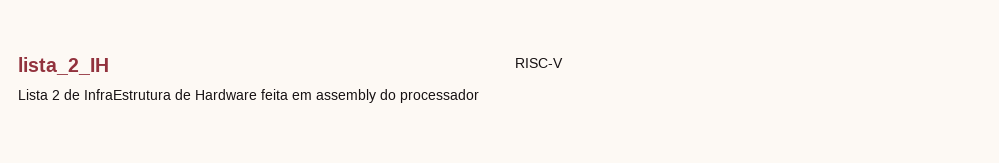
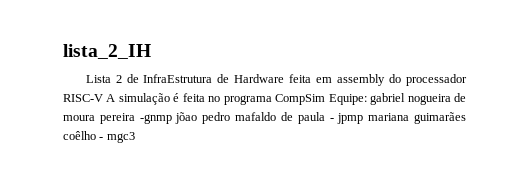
- Lista 2 de InfraEstrutura de Hardware feita em assembly do processador RISC-V
+ Lista 2 de InfraEstrutura de Hardware feita em assembly do processador RISC-V A simulação é feita no programa CompSim Equipe: gabriel nogueira de moura pereira -gnmp jõao pedro mafaldo de paula - jpmp mariana guimarães coêlho - mgc3

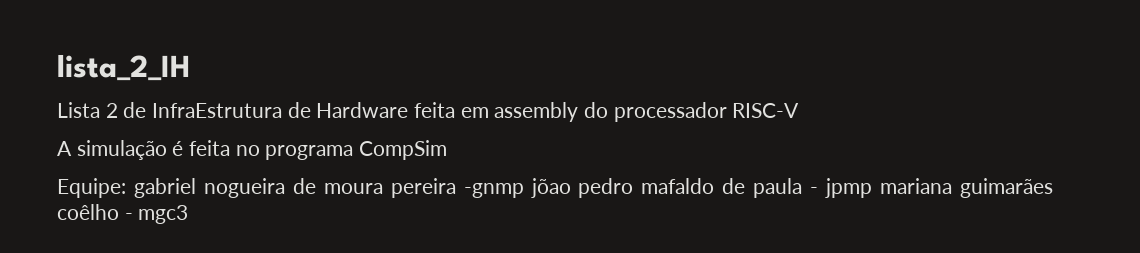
- Lista 2 de InfraEstrutura de Hardware feita em assembly do processador RISC-V A simulação é feita no programa CompSim Equipe: gabriel nogueira de moura pereira -gnmp jõao pedro mafaldo de paula - jpmp mariana guimarães coêlho - mgc3
+ Lista 2 de InfraEstrutura de Hardware feita em assembly do processador RISC-V
+ A simulação é feita no programa CompSim
+ Equipe: gabriel nogueira de moura pereira -gnmp jõao pedro mafaldo de paula - jpmp mariana guimarães coêlho - mgc3

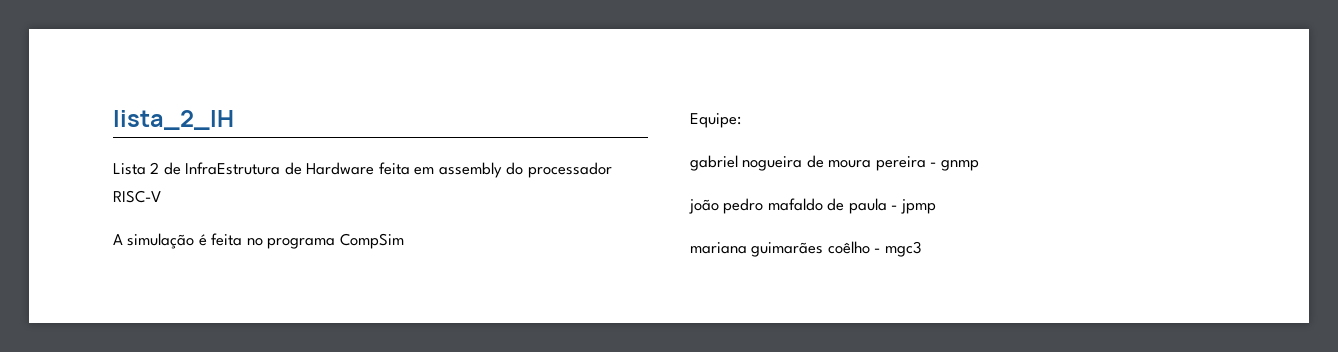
- Equipe: gabriel nogueira de moura pereira -gnmp jõao pedro mafaldo de paula - jpmp mariana guimarães coêlho - mgc3
+ Equipe:
+ gabriel nogueira de moura pereira - gnmp
+ joão pedro mafaldo de paula - jpmp
+ mariana guimarães coêlho - mgc3

